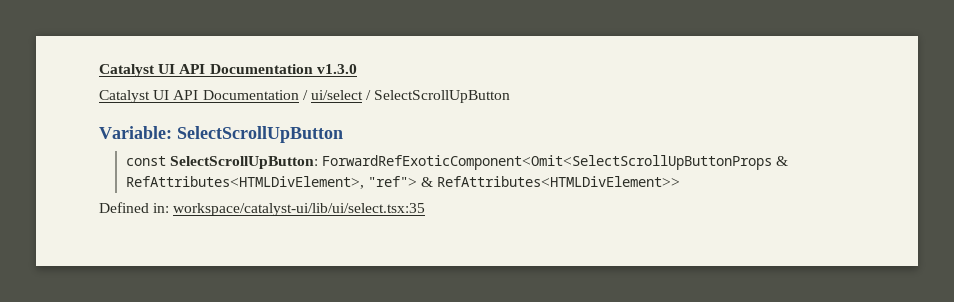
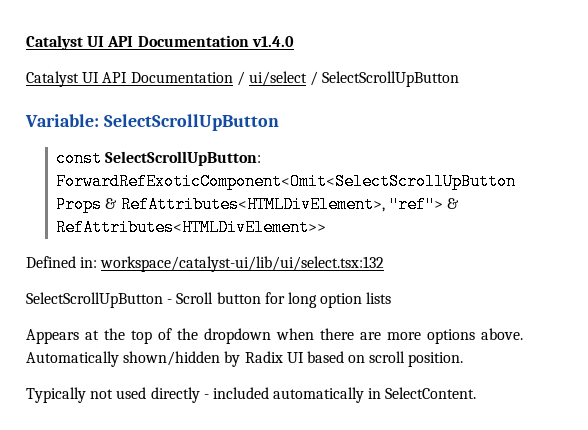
- Catalyst UI API Documentation v1.3.0
+ Catalyst UI API Documentation v1.4.0
- Defined in: workspace/catalyst-ui/lib/ui/select.tsx:35
+ Defined in: workspace/catalyst-ui/lib/ui/select.tsx:132
+ SelectScrollUpButton - Scroll button for long option lists
+ Appears at the top of the dropdown when there are more options above. Automatically shown/hidden by Radix UI based on scroll position.
+ Typically not used directly - included automatically in SelectContent.

